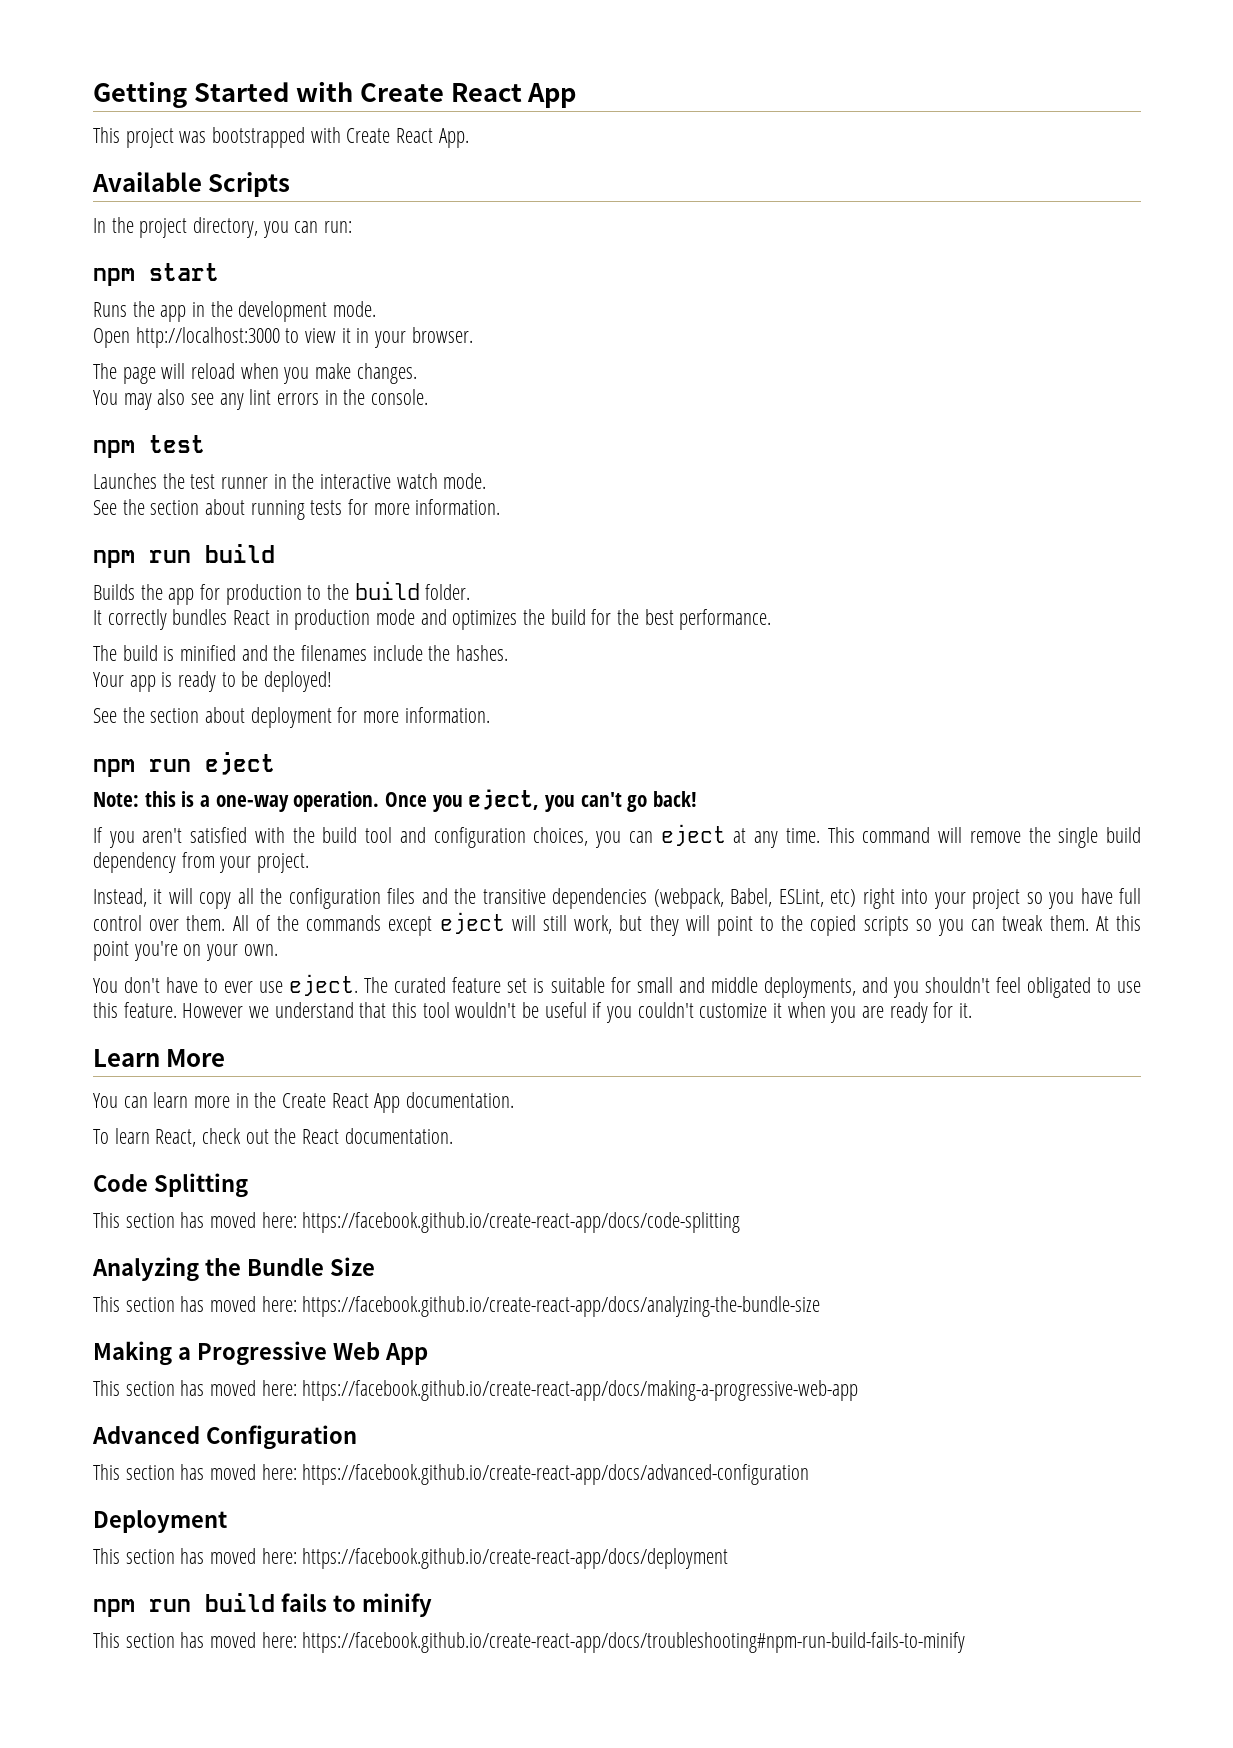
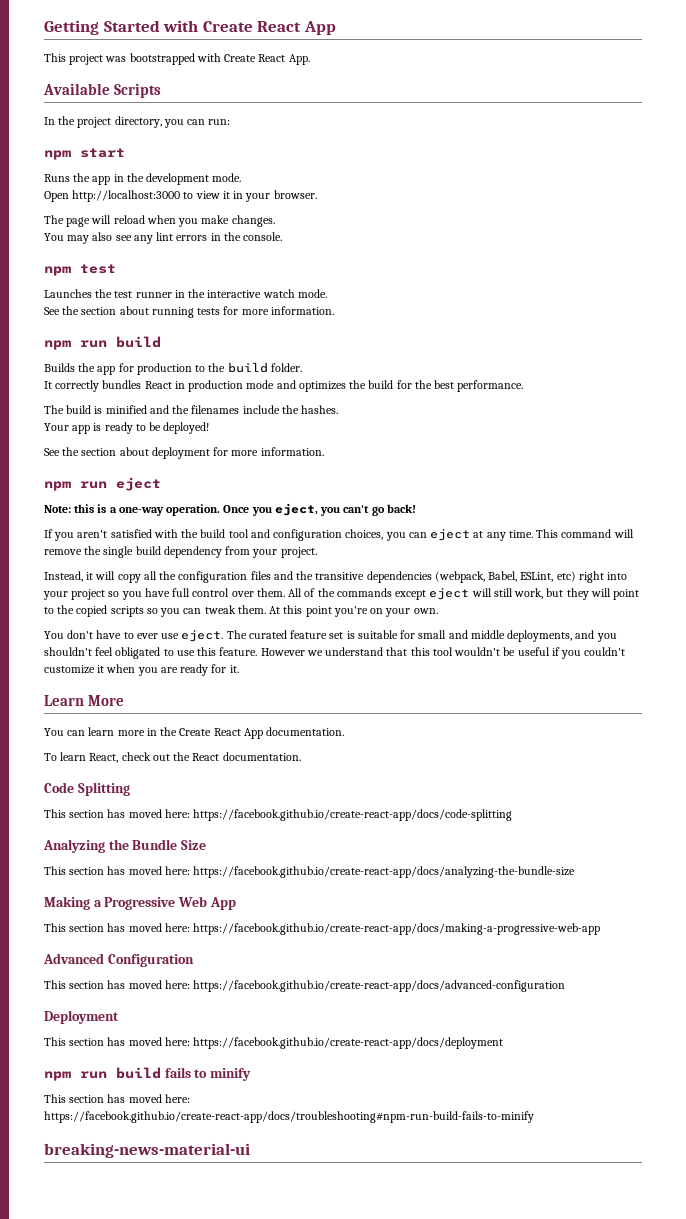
+ breaking-news-material-ui

